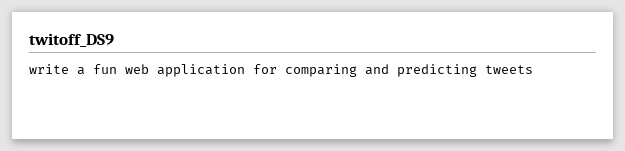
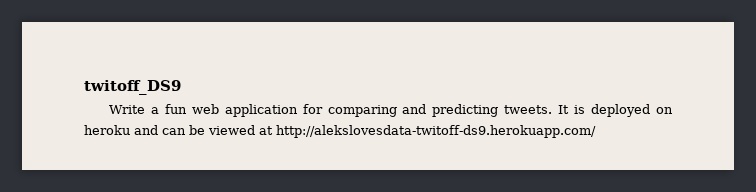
- write a fun web application for comparing and predicting tweets
+ Write a fun web application for comparing and predicting tweets. It is deployed on heroku and can be viewed at http://alekslovesdata-twitoff-ds9.herokuapp.com/

